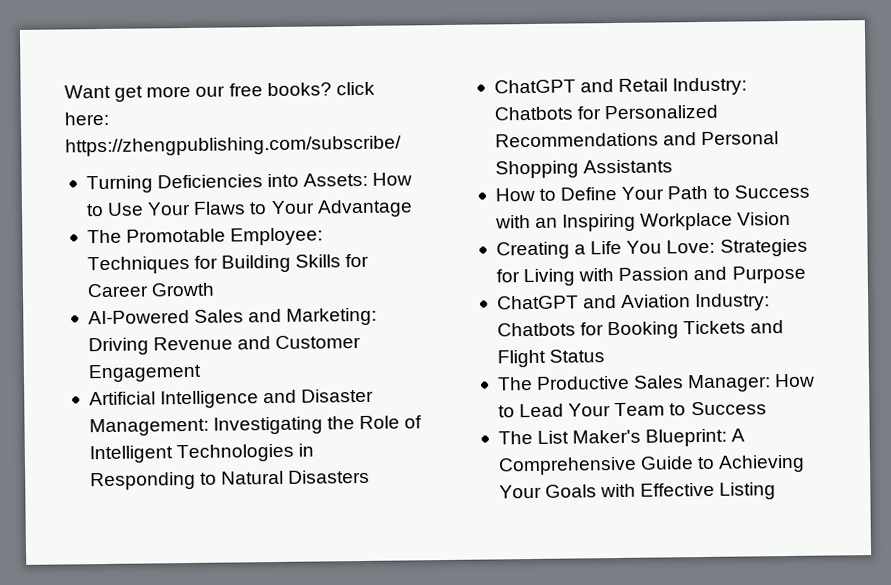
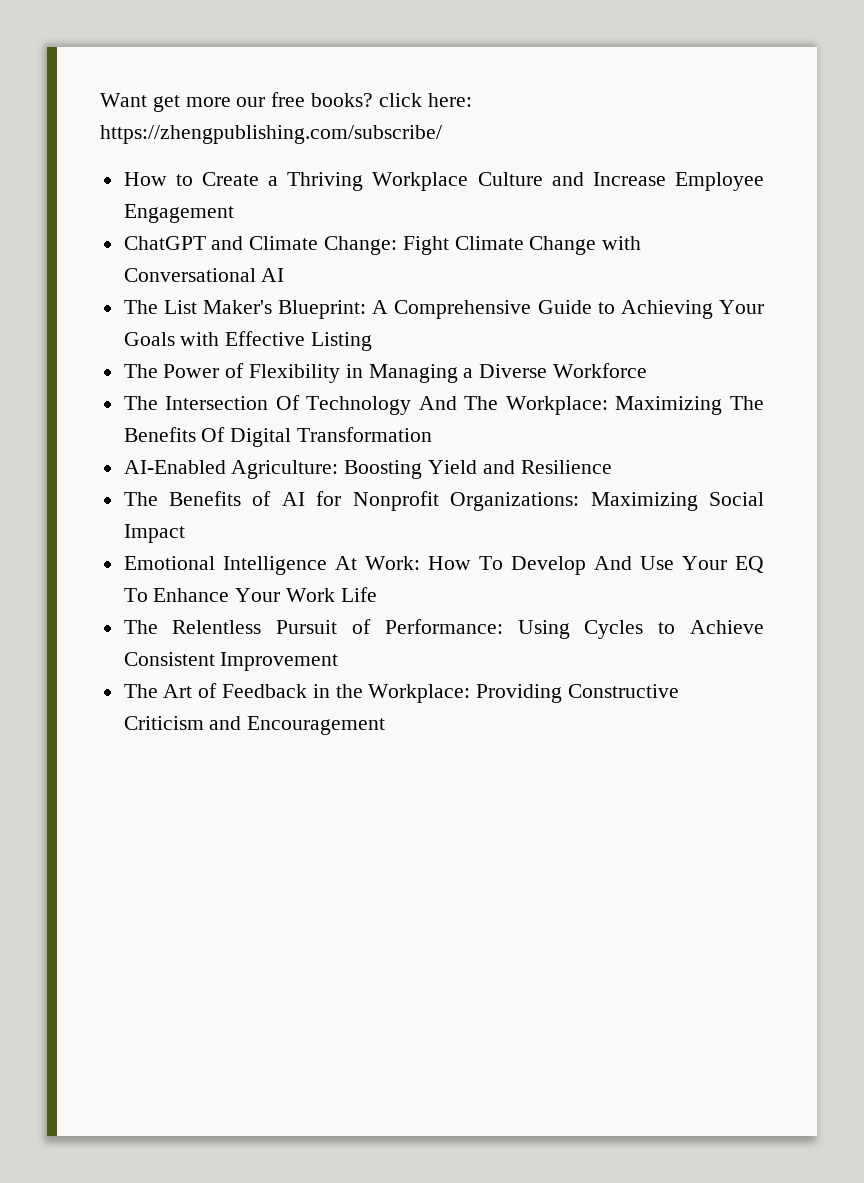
- Turning Deficiencies into Assets: How to Use Your Flaws to Your Advantage
- The Promotable Employee: Techniques for Building Skills for Career Growth
- AI-Powered Sales and Marketing: Driving Revenue and Customer Engagement
- Artificial Intelligence and Disaster Management: Investigating the Role of Intelligent Technologies in Responding to Natural Disasters
- ChatGPT and Retail Industry: Chatbots for Personalized Recommendations and Personal Shopping Assistants
- How to Define Your Path to Success with an Inspiring Workplace Vision
- Creating a Life You Love: Strategies for Living with Passion and Purpose
- ChatGPT and Aviation Industry: Chatbots for Booking Tickets and Flight Status
- The Productive Sales Manager: How to Lead Your Team to Success
+ How to Create a Thriving Workplace Culture and Increase Employee Engagement
+ ChatGPT and Climate Change: Fight Climate Change with Conversational AI
+ The Power of Flexibility in Managing a Diverse Workforce
+ The Intersection Of Technology And The Workplace: Maximizing The Benefits Of Digital Transformation
+ AI-Enabled Agriculture: Boosting Yield and Resilience
+ The Benefits of AI for Nonprofit Organizations: Maximizing Social Impact
+ Emotional Intelligence At Work: How To Develop And Use Your EQ To Enhance Your Work Life
+ The Relentless Pursuit of Performance: Using Cycles to Achieve Consistent Improvement
+ The Art of Feedback in the Workplace: Providing Constructive Criticism and Encouragement

